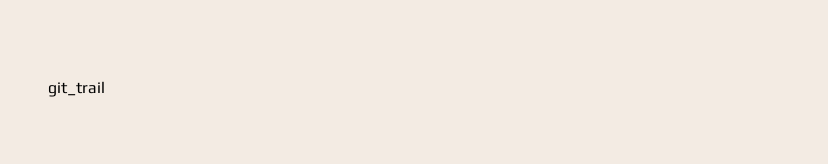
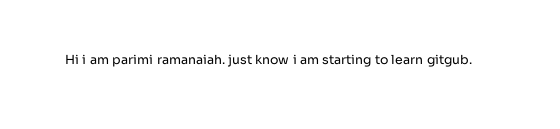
- git_trail
+ Hi i am parimi ramanaiah. just know i am starting to learn gitgub.

